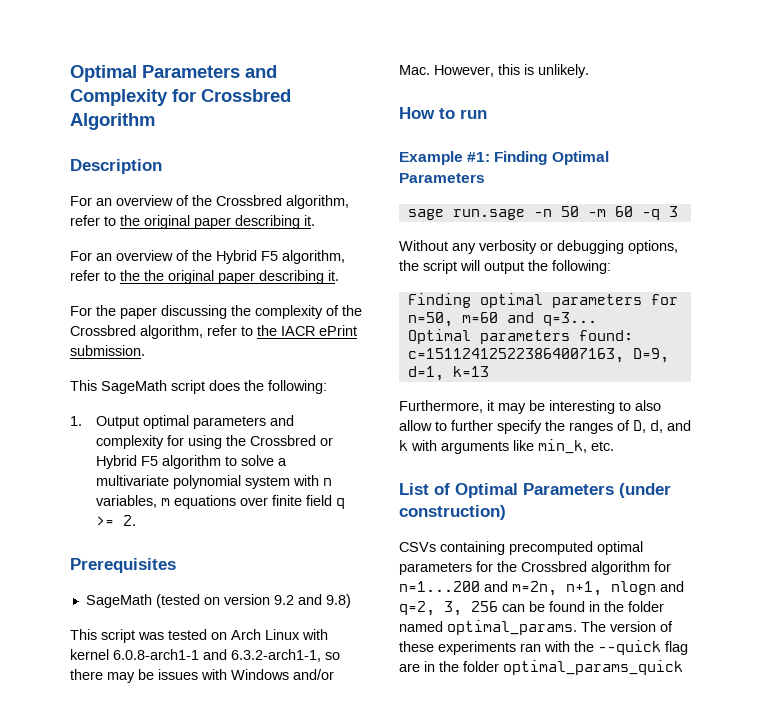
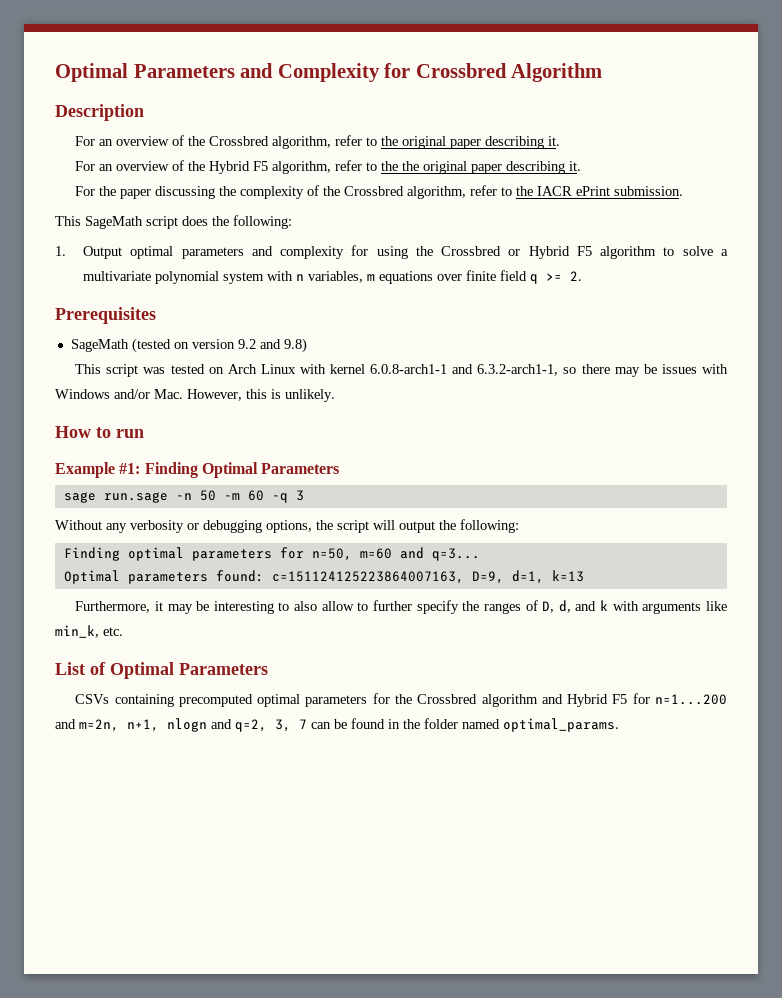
- List of Optimal Parameters (under construction)
+ List of Optimal Parameters
- CSVs containing precomputed optimal parameters for the Crossbred algorithm for n=1...200 and m=2n, n+1, nlogn and q=2, 3, 256 can be found in the folder named optimal_params. The version of these experiments ran with the --quick flag are in the folder optimal_params_quick
+ CSVs containing precomputed optimal parameters for the Crossbred algorithm and Hybrid F5 for n=1...200 and m=2n, n+1, nlogn and q=2, 3, 7 can be found in the folder named optimal_params.

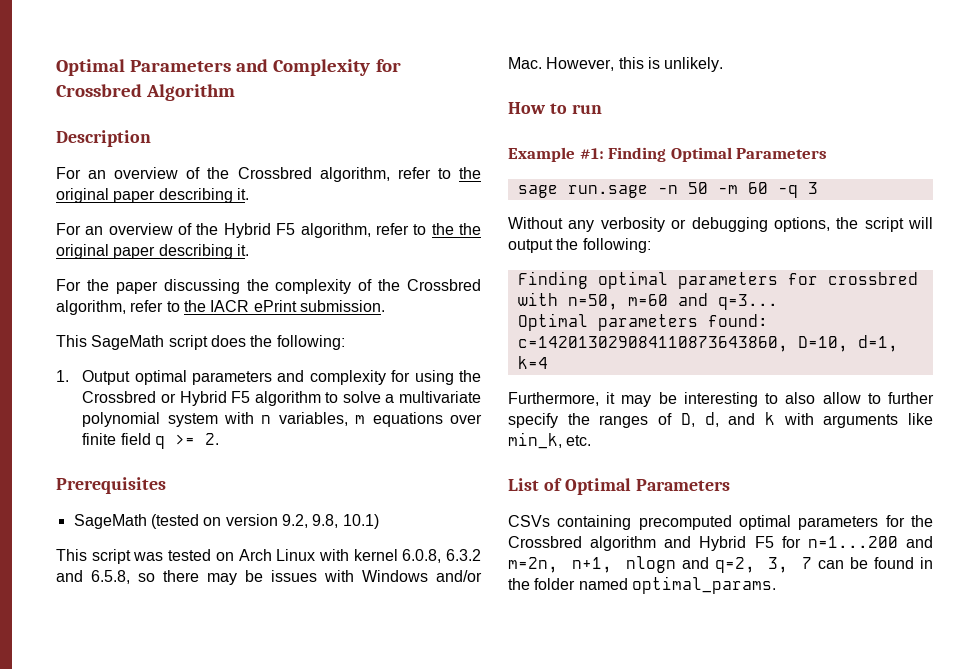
- SageMath (tested on version 9.2 and 9.8)
+ SageMath (tested on version 9.2, 9.8, 10.1)
- This script was tested on Arch Linux with kernel 6.0.8-arch1-1 and 6.3.2-arch1-1, so there may be issues with Windows and/or Mac. However, this is unlikely.
+ This script was tested on Arch Linux with kernel 6.0.8, 6.3.2 and 6.5.8, so there may be issues with Windows and/or Mac. However, this is unlikely.
- Finding optimal parameters for n=50, m=60 and q=3...
+ Finding optimal parameters for crossbred with n=50, m=60 and q=3...
- Optimal parameters found: c=151124125223864007163, D=9, d=1, k=13
+ Optimal parameters found: c=142013029084110873643860, D=10, d=1, k=4

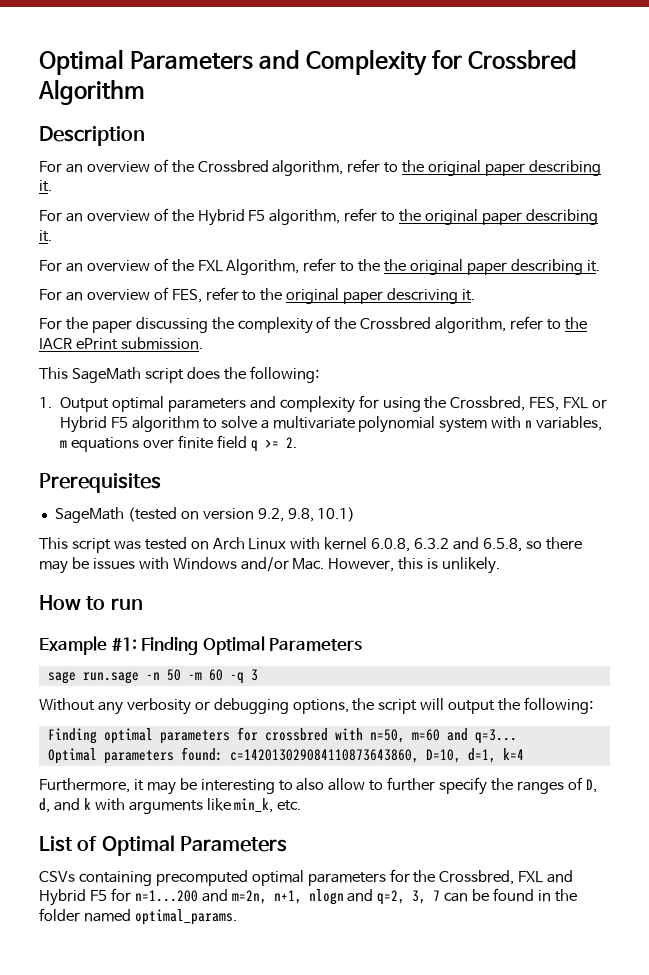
- For an overview of the Hybrid F5 algorithm, refer to the the original paper describing it.
+ For an overview of the Hybrid F5 algorithm, refer to the original paper describing it.
+ For an overview of the FXL Algorithm, refer to the the original paper describing it.
+ For an overview of FES, refer to the original paper descriving it.
- 1. Output optimal parameters and complexity for using the Crossbred or Hybrid F5 algorithm to solve a multivariate polynomial system with n variables, m equations over finite field q >= 2.
+ 1. Output optimal parameters and complexity for using the Crossbred, FES, FXL or Hybrid F5 algorithm to solve a multivariate polynomial system with n variables, m equations over finite field q >= 2.
- CSVs containing precomputed optimal parameters for the Crossbred algorithm and Hybrid F5 for n=1...200 and m=2n, n+1, nlogn and q=2, 3, 7 can be found in the folder named optimal_params.
+ CSVs containing precomputed optimal parameters for the Crossbred, FXL and Hybrid F5 for n=1...200 and m=2n, n+1, nlogn and q=2, 3, 7 can be found in the folder named optimal_params.

